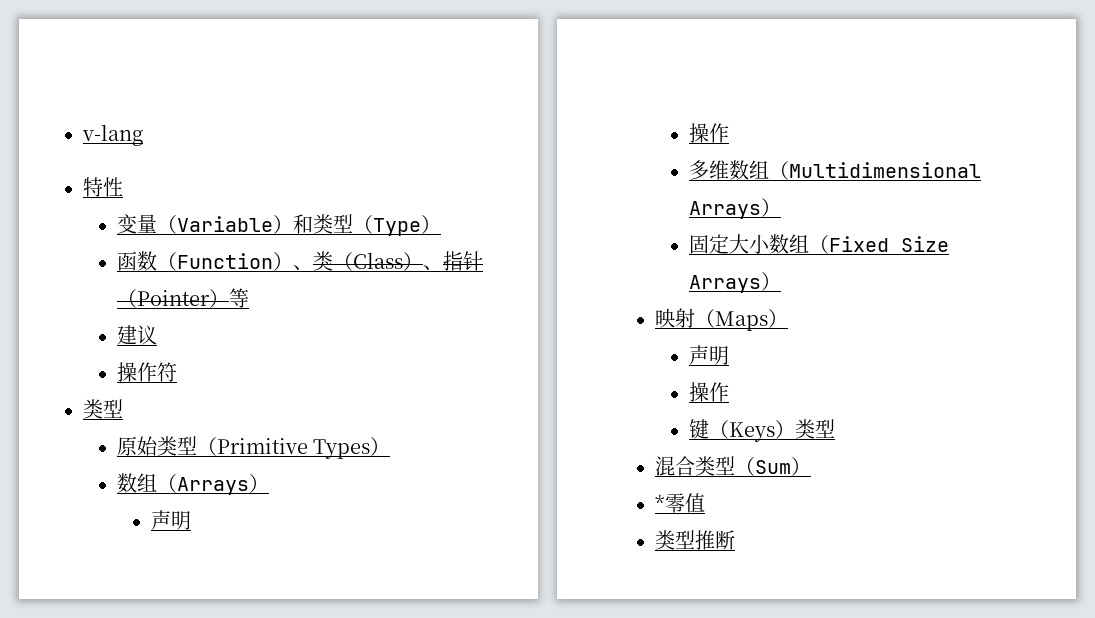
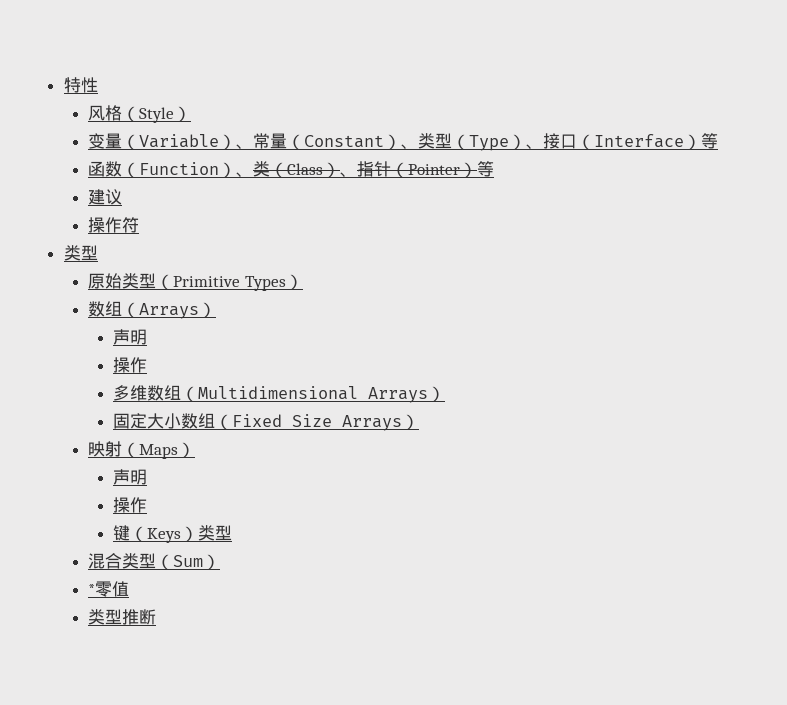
- v-lang
+ 风格（Style）
- 变量（Variable）和类型（Type）
+ 变量（Variable）、常量（Constant）、类型（Type）、接口（Interface）等

